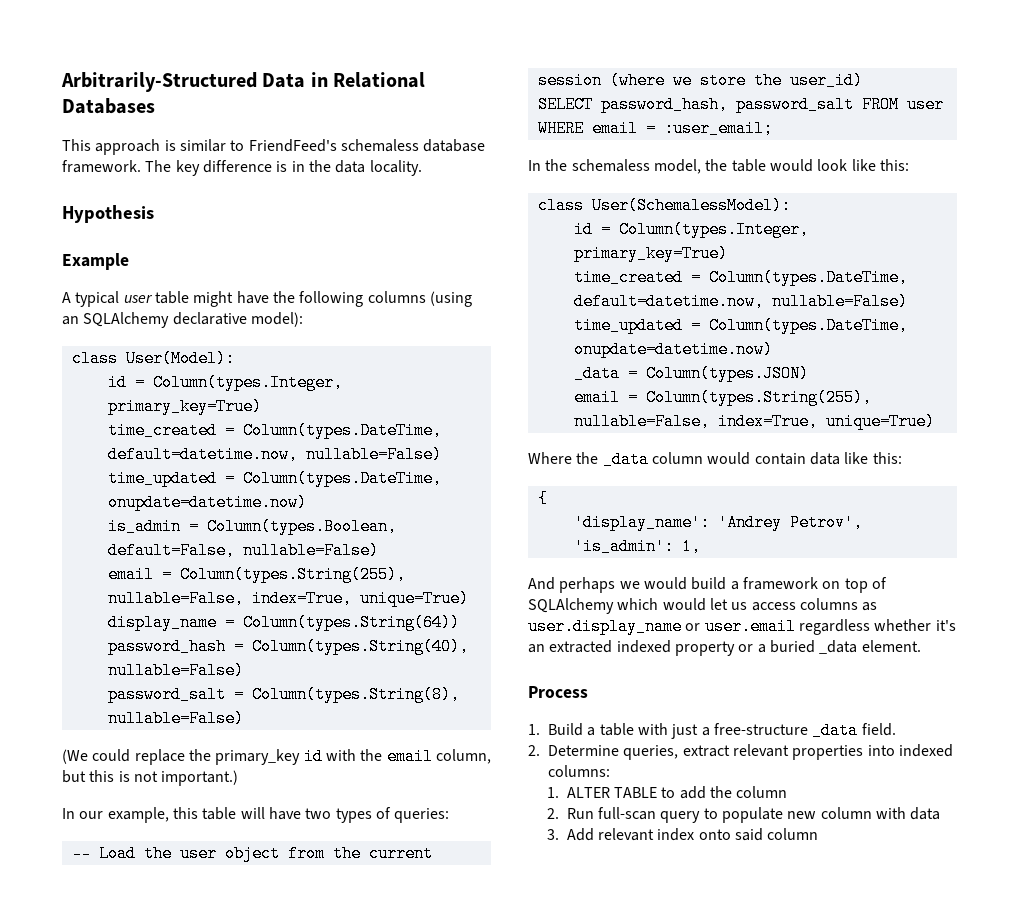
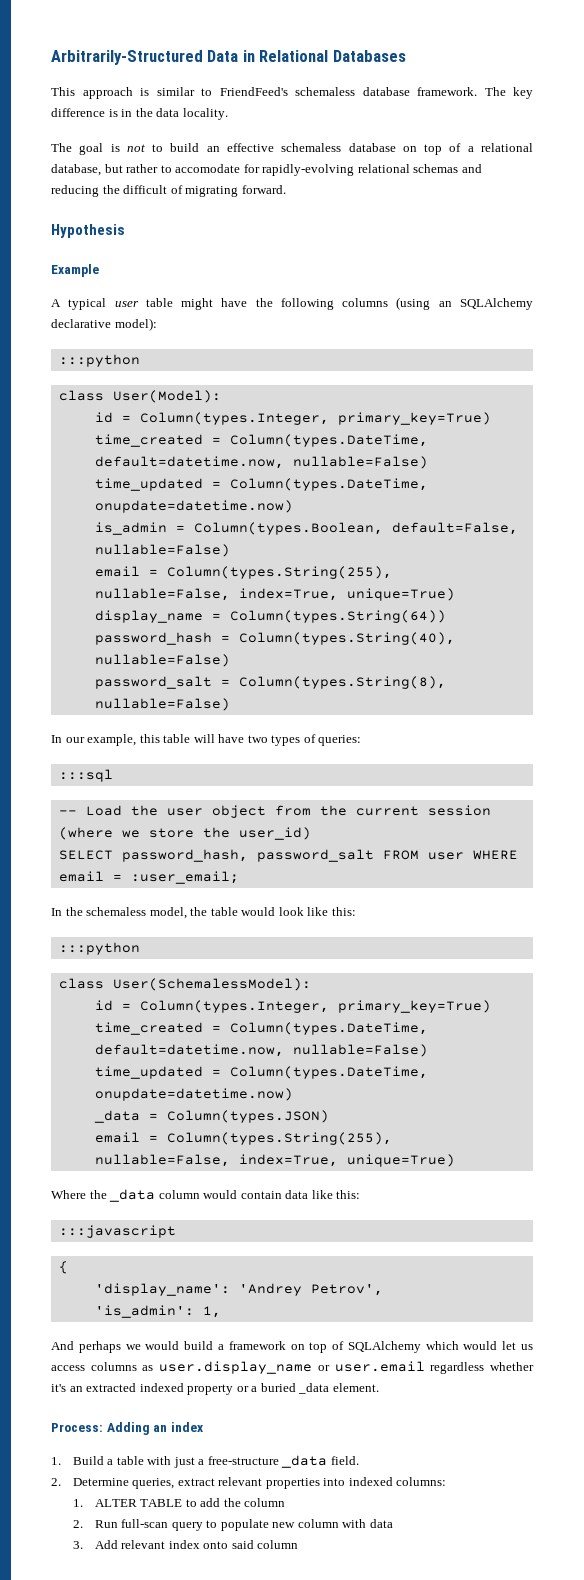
+ The goal is not to build an effective schemaless database on top of a relational database, but rather to accomodate for rapidly-evolving relational schemas and reducing the difficult of migrating forward.
  A typical user table might have the following columns (using an SQLAlchemy declarative model):
+ :::python
- (We could replace the primary_key id with the email column, but this is not important.)
+ :::sql
  In the schemaless model, the table would look like this:
+ :::python
+ :::javascript
- Process
+ Process: Adding an index

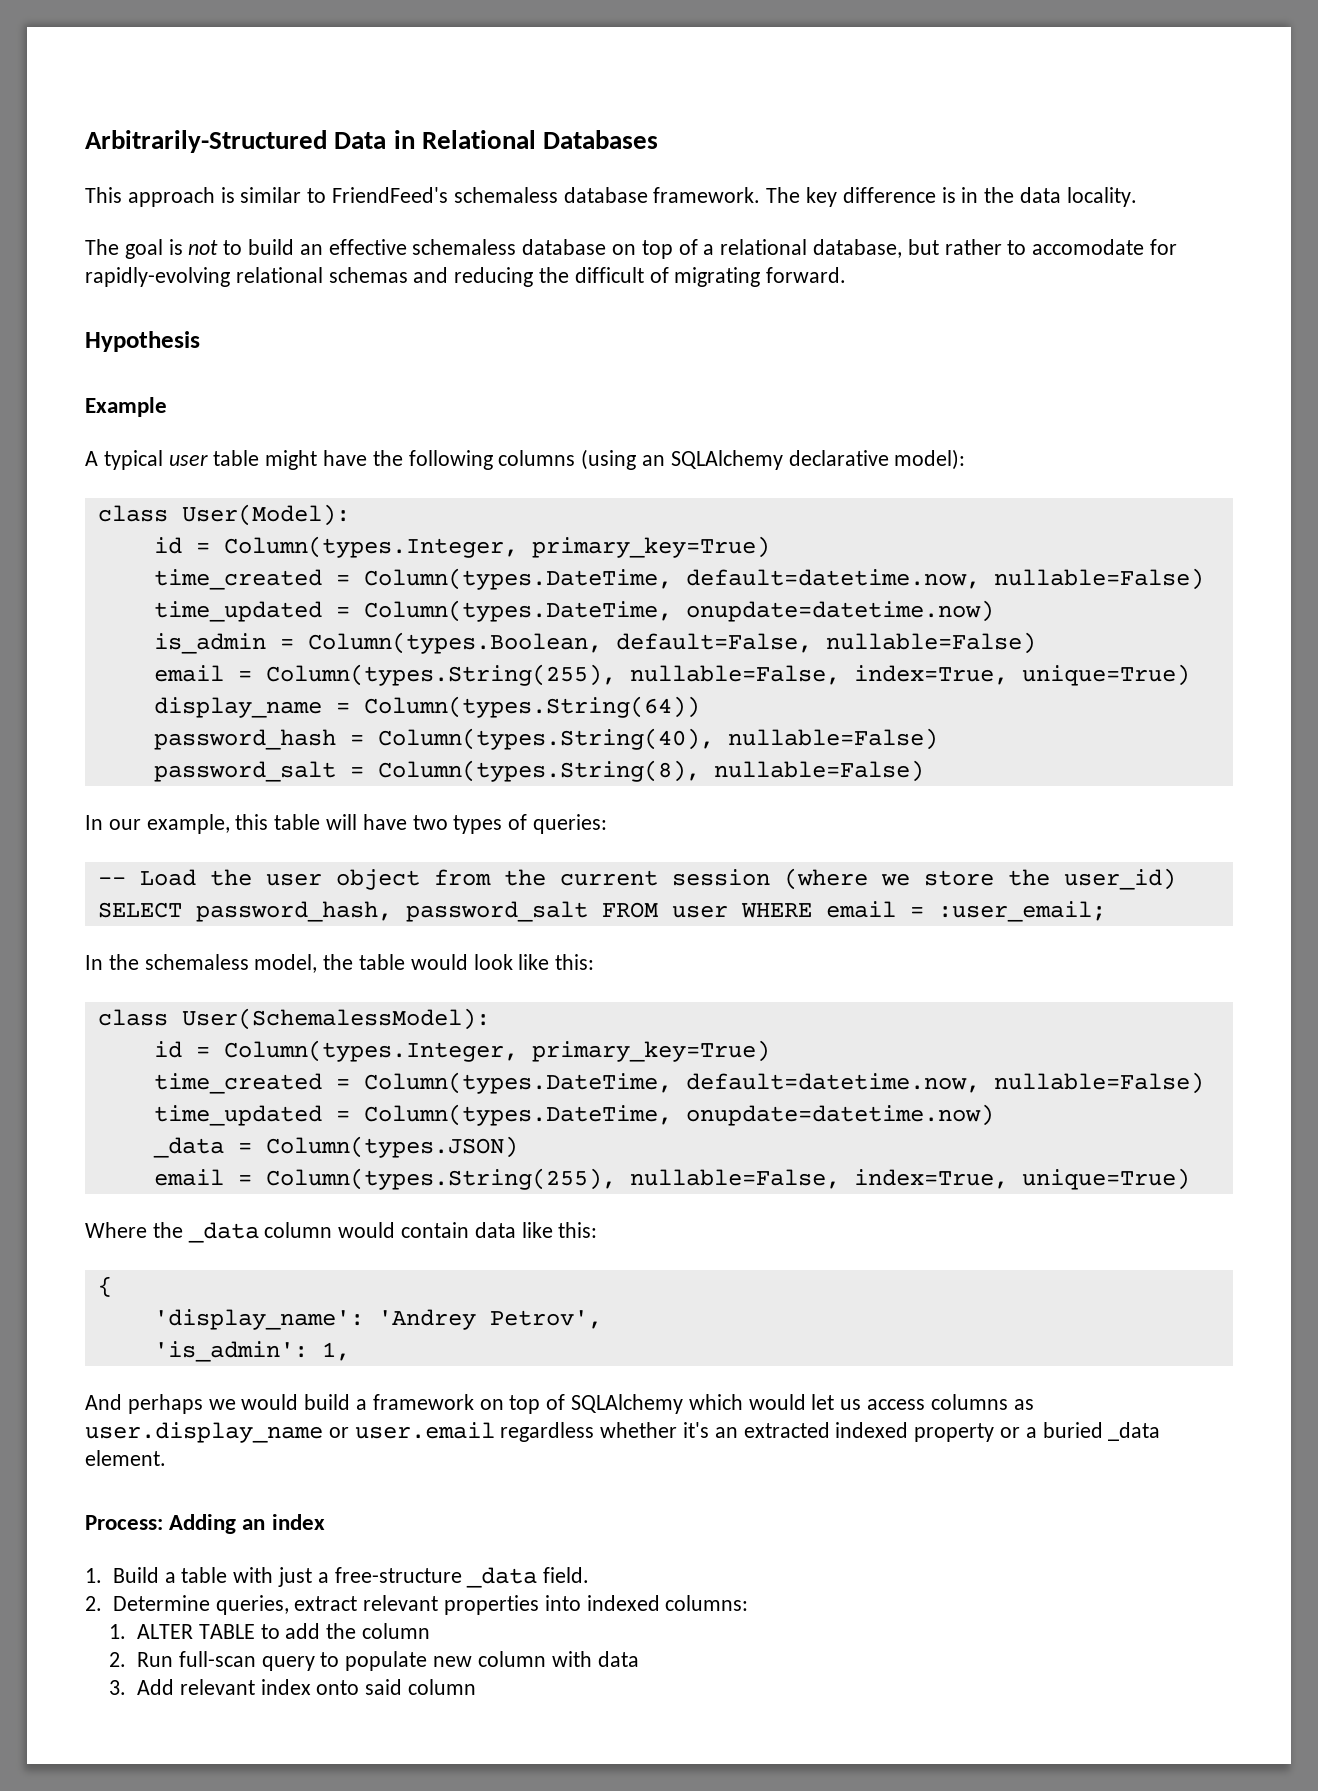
  A typical user table might have the following columns (using an SQLAlchemy declarative model):
- :::python
- :::sql
  In the schemaless model, the table would look like this:
- :::python
- :::javascript

